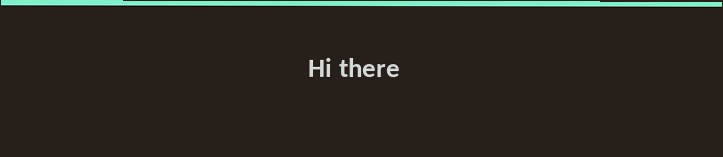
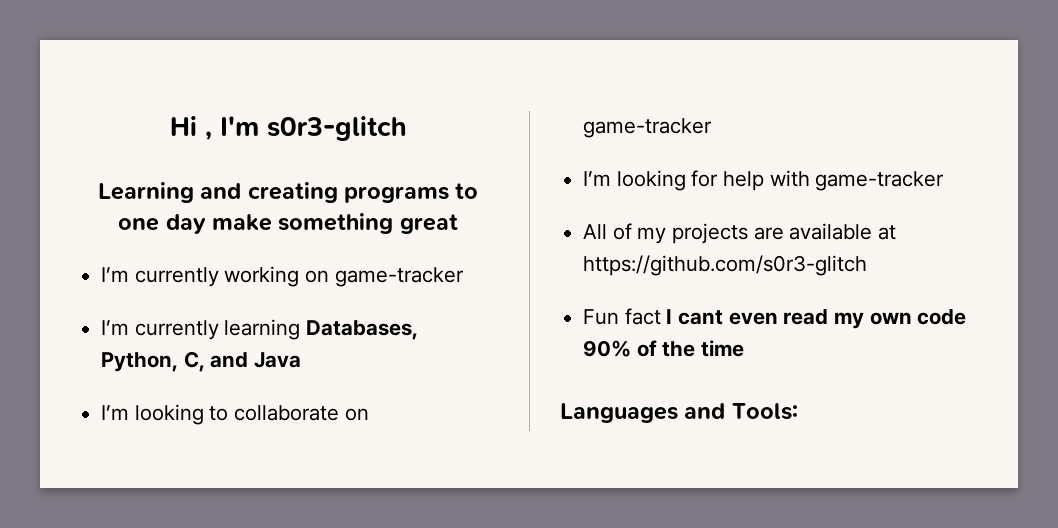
- Hi there
+ Hi , I'm s0r3-glitch
+ Learning and creating programs to one day make something great
+ I’m currently working on game-tracker
+ I’m currently learning Databases, Python, C, and Java
+ I’m looking to collaborate on game-tracker
+ I’m looking for help with game-tracker
+ All of my projects are available at https://github.com/s0r3-glitch
+ Fun fact I cant even read my own code 90% of the time
+ Languages and Tools:

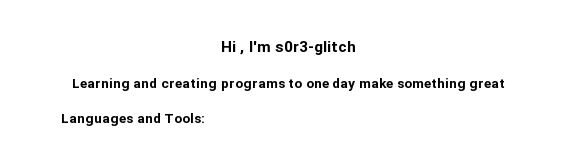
- I’m currently working on game-tracker
- I’m currently learning Databases, Python, C, and Java
- I’m looking to collaborate on game-tracker
- I’m looking for help with game-tracker
- All of my projects are available at https://github.com/s0r3-glitch
- Fun fact I cant even read my own code 90% of the time

